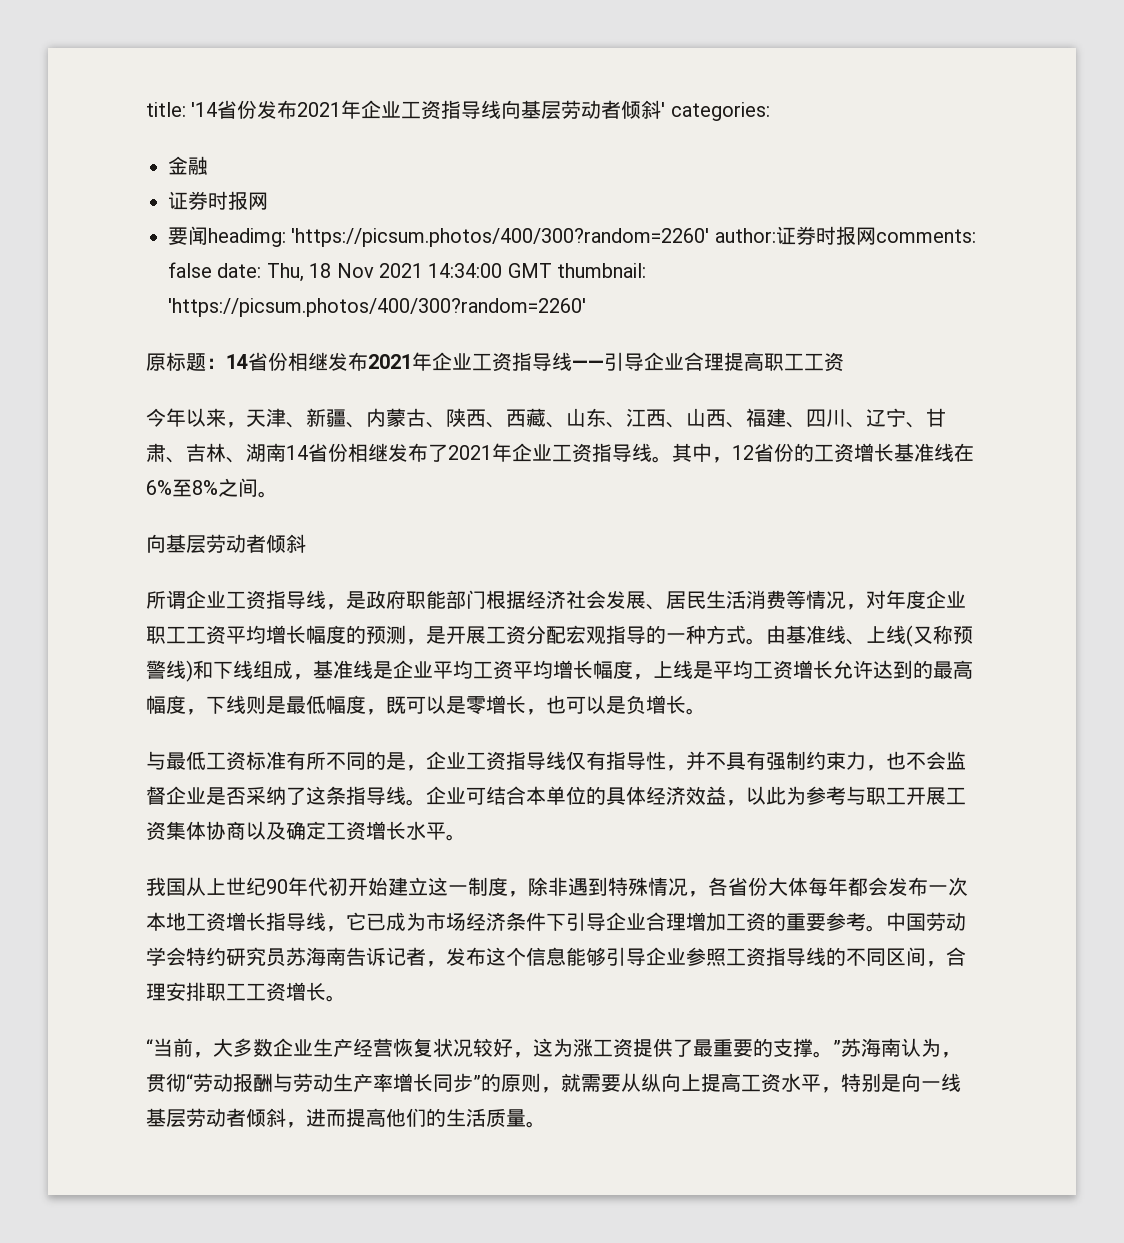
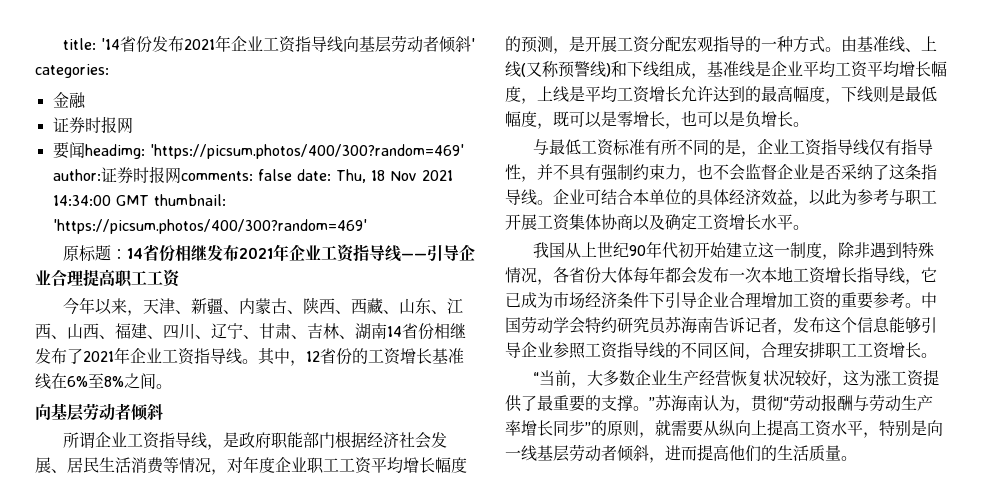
- 要闻headimg: 'https://picsum.photos/400/300?random=2260' author:证券时报网comments: false date: Thu, 18 Nov 2021 14:34:00 GMT thumbnail: 'https://picsum.photos/400/300?random=2260'
+ 要闻headimg: 'https://picsum.photos/400/300?random=469' author:证券时报网comments: false date: Thu, 18 Nov 2021 14:34:00 GMT thumbnail: 'https://picsum.photos/400/300?random=469'

